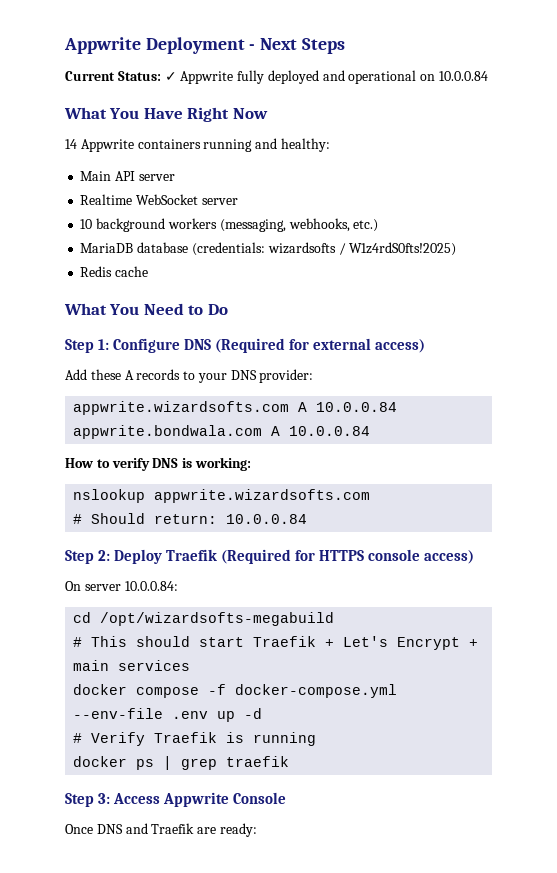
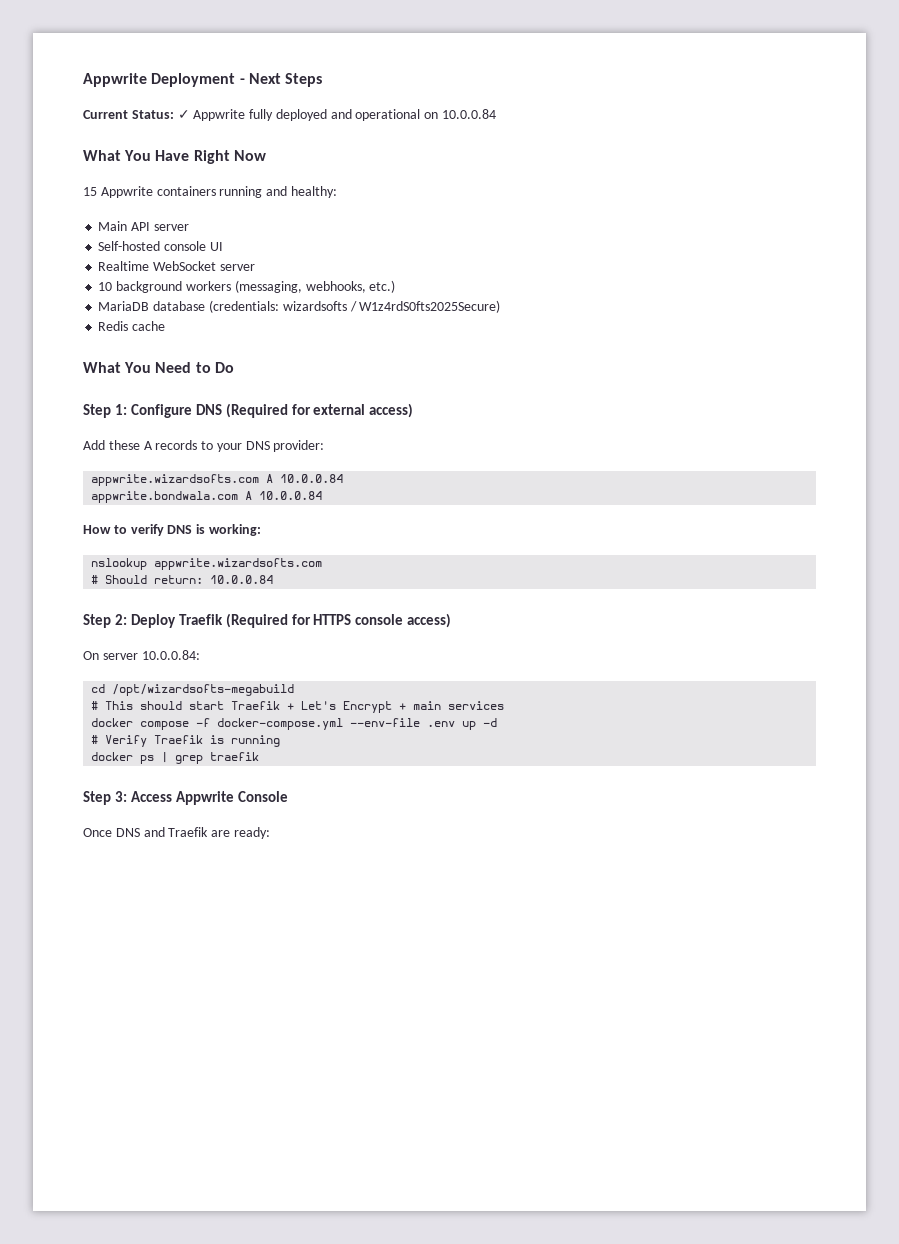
- 14 Appwrite containers running and healthy:
+ 15 Appwrite containers running and healthy:
+ Self-hosted console UI
- MariaDB database (credentials: wizardsofts / W1z4rdS0fts!2025)
+ MariaDB database (credentials: wizardsofts / W1z4rdS0fts2025Secure)

